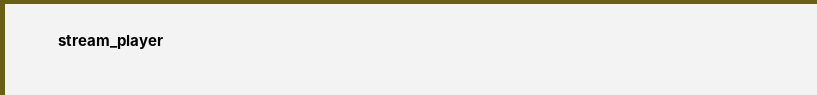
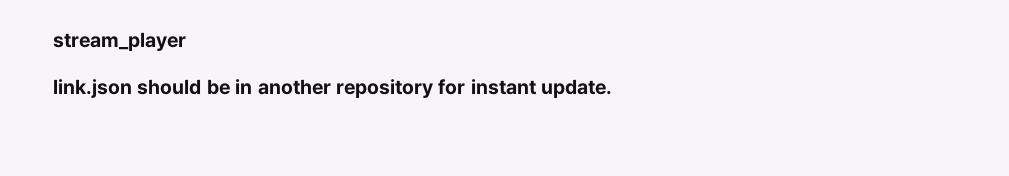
+ link.json should be in another repository for instant update.

